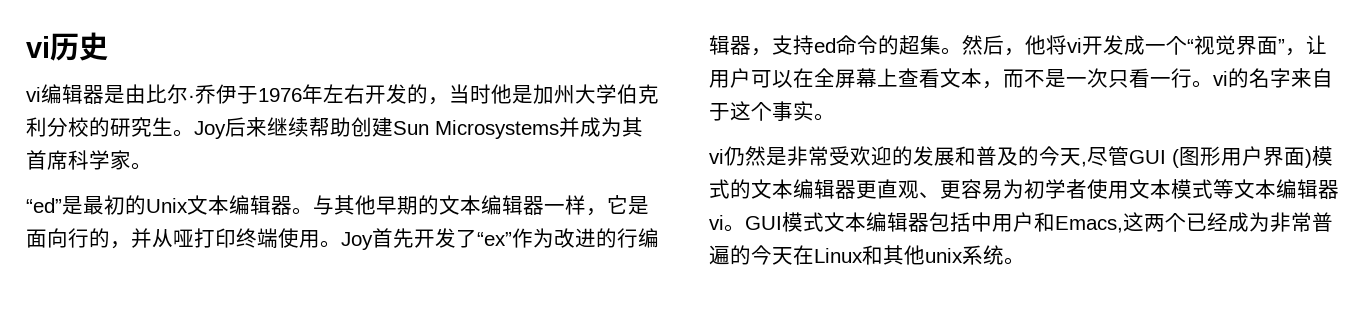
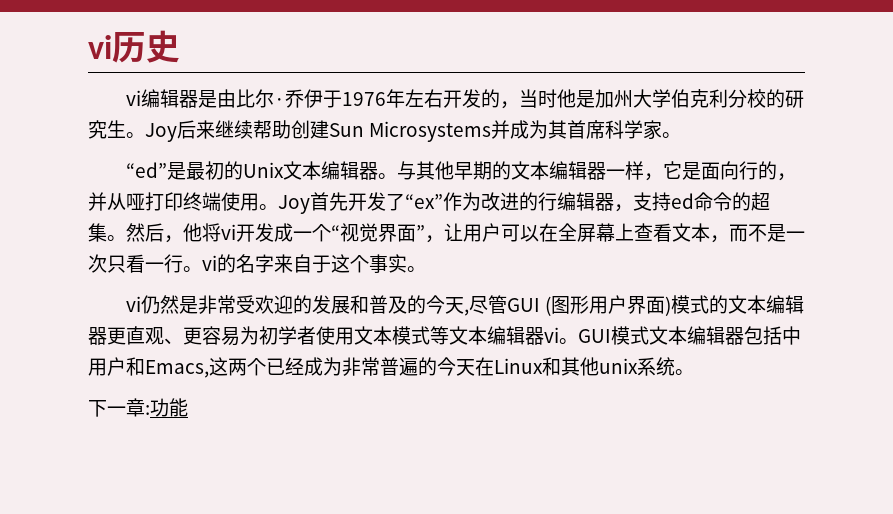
+ 下一章:功能

